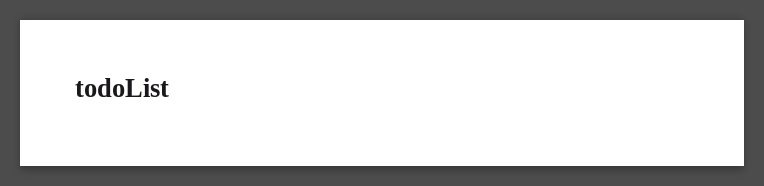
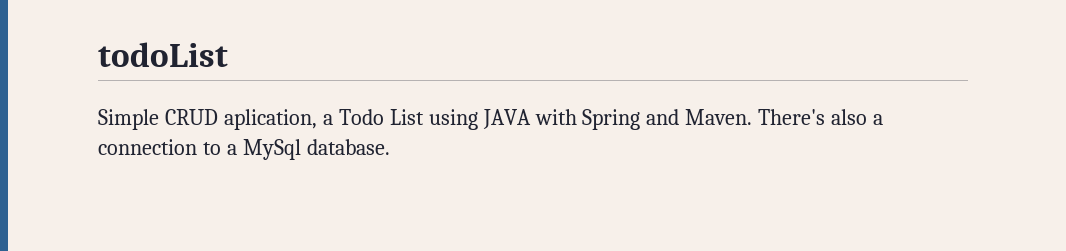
+ Simple CRUD aplication, a Todo List using JAVA with Spring and Maven. There's also a connection to a MySql database.

